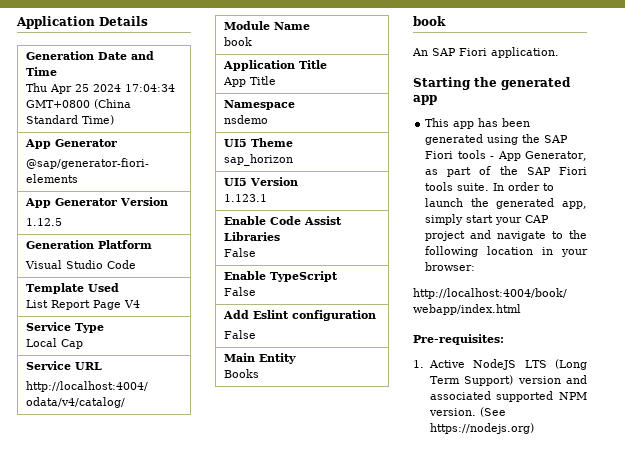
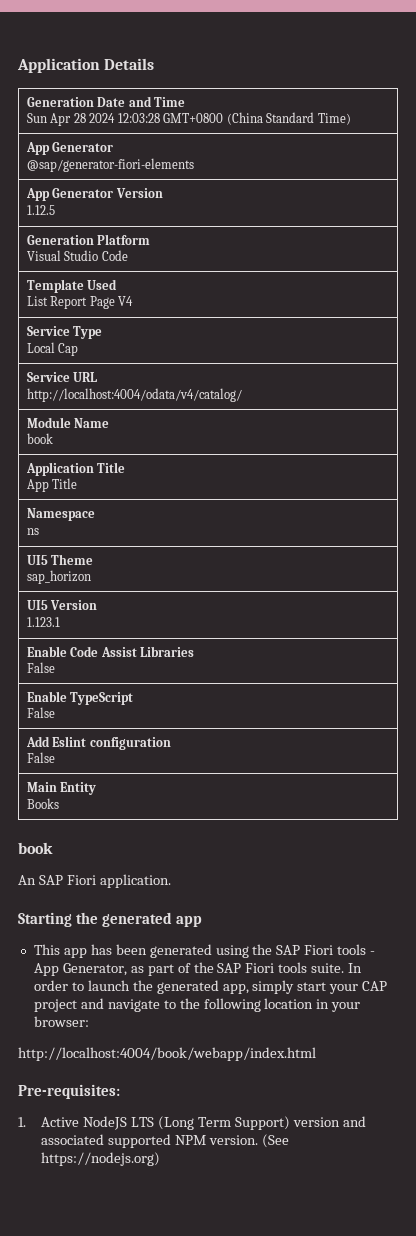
  Generation Date and Time
- Thu Apr 25 2024 17:04:34 GMT+0800 (China Standard Time)
+ Sun Apr 28 2024 12:03:28 GMT+0800 (China Standard Time)
  Namespace
- nsdemo
+ ns

